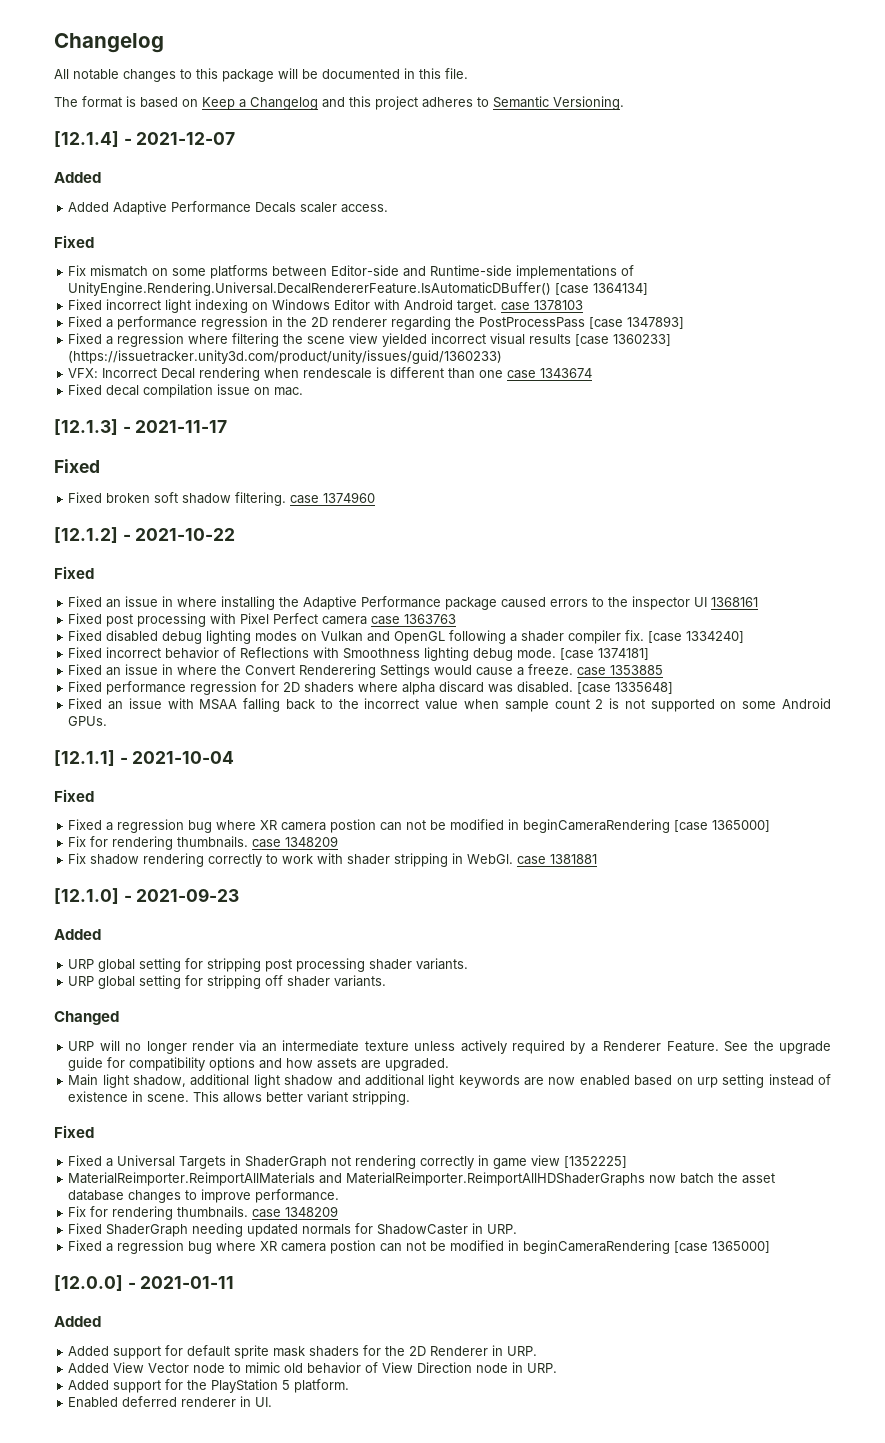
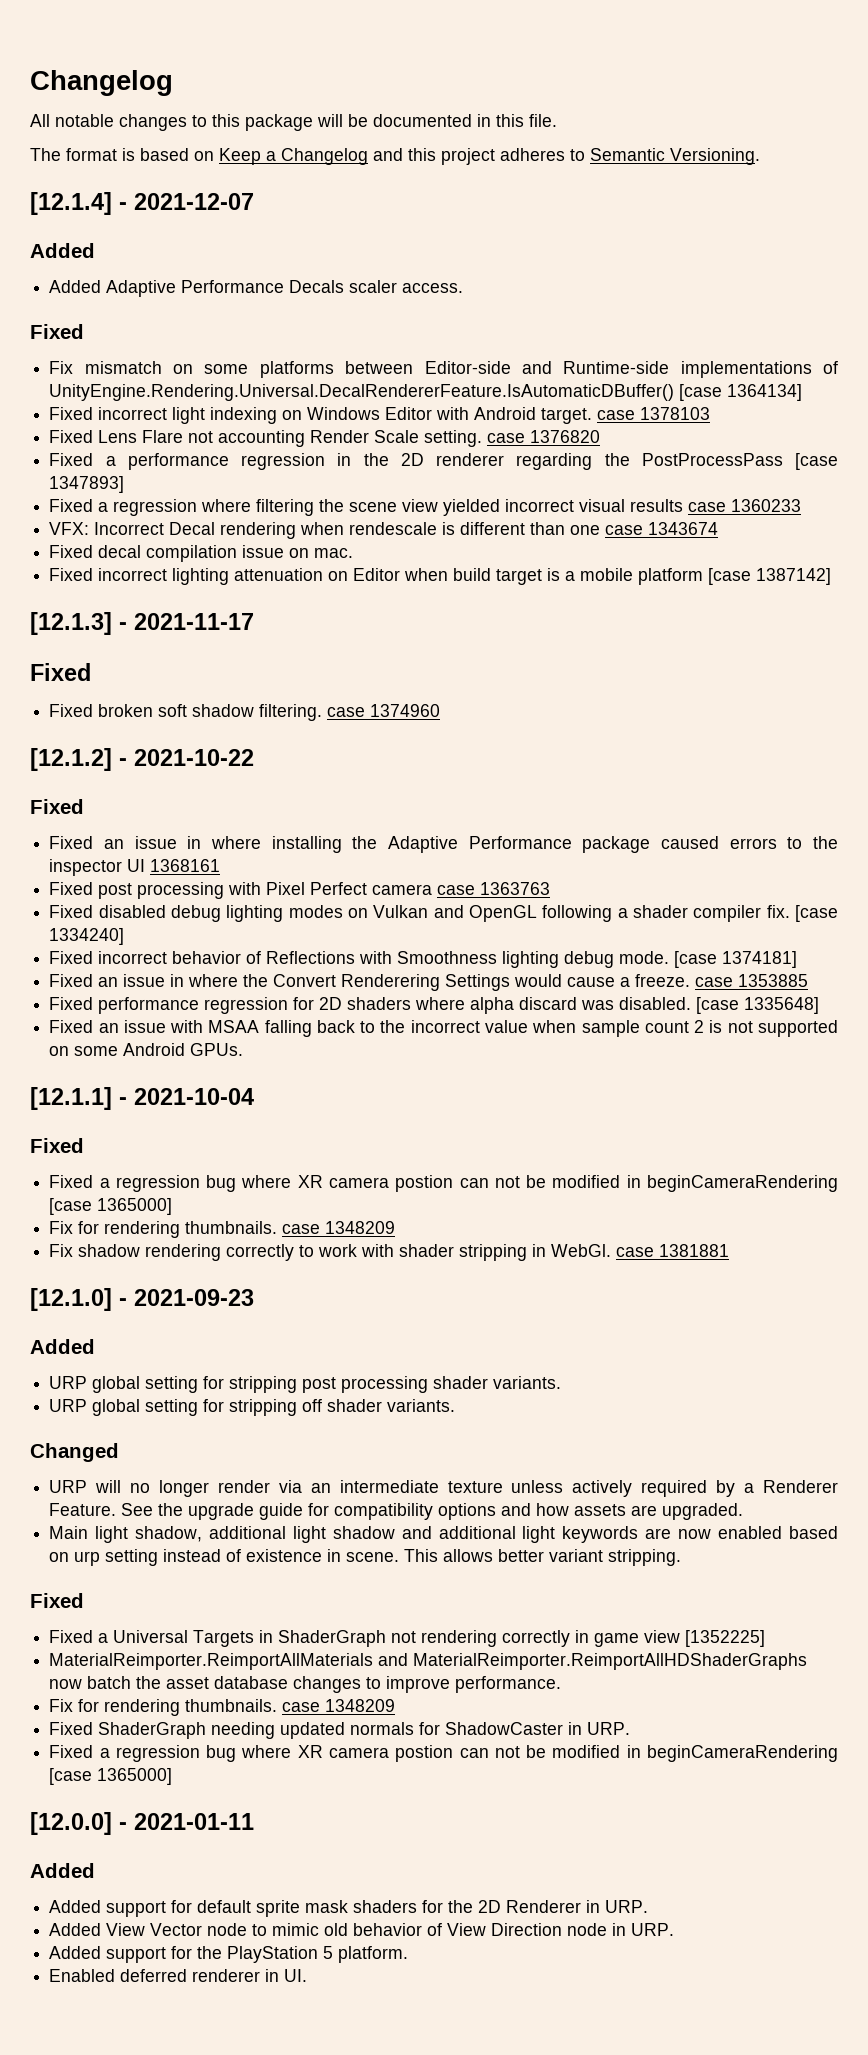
+ Fixed Lens Flare not accounting Render Scale setting. case 1376820
- Fixed a regression where filtering the scene view yielded incorrect visual results [case 1360233] (https://issuetracker.unity3d.com/product/unity/issues/guid/1360233)
+ Fixed a regression where filtering the scene view yielded incorrect visual results case 1360233
+ Fixed incorrect lighting attenuation on Editor when build target is a mobile platform [case 1387142]

